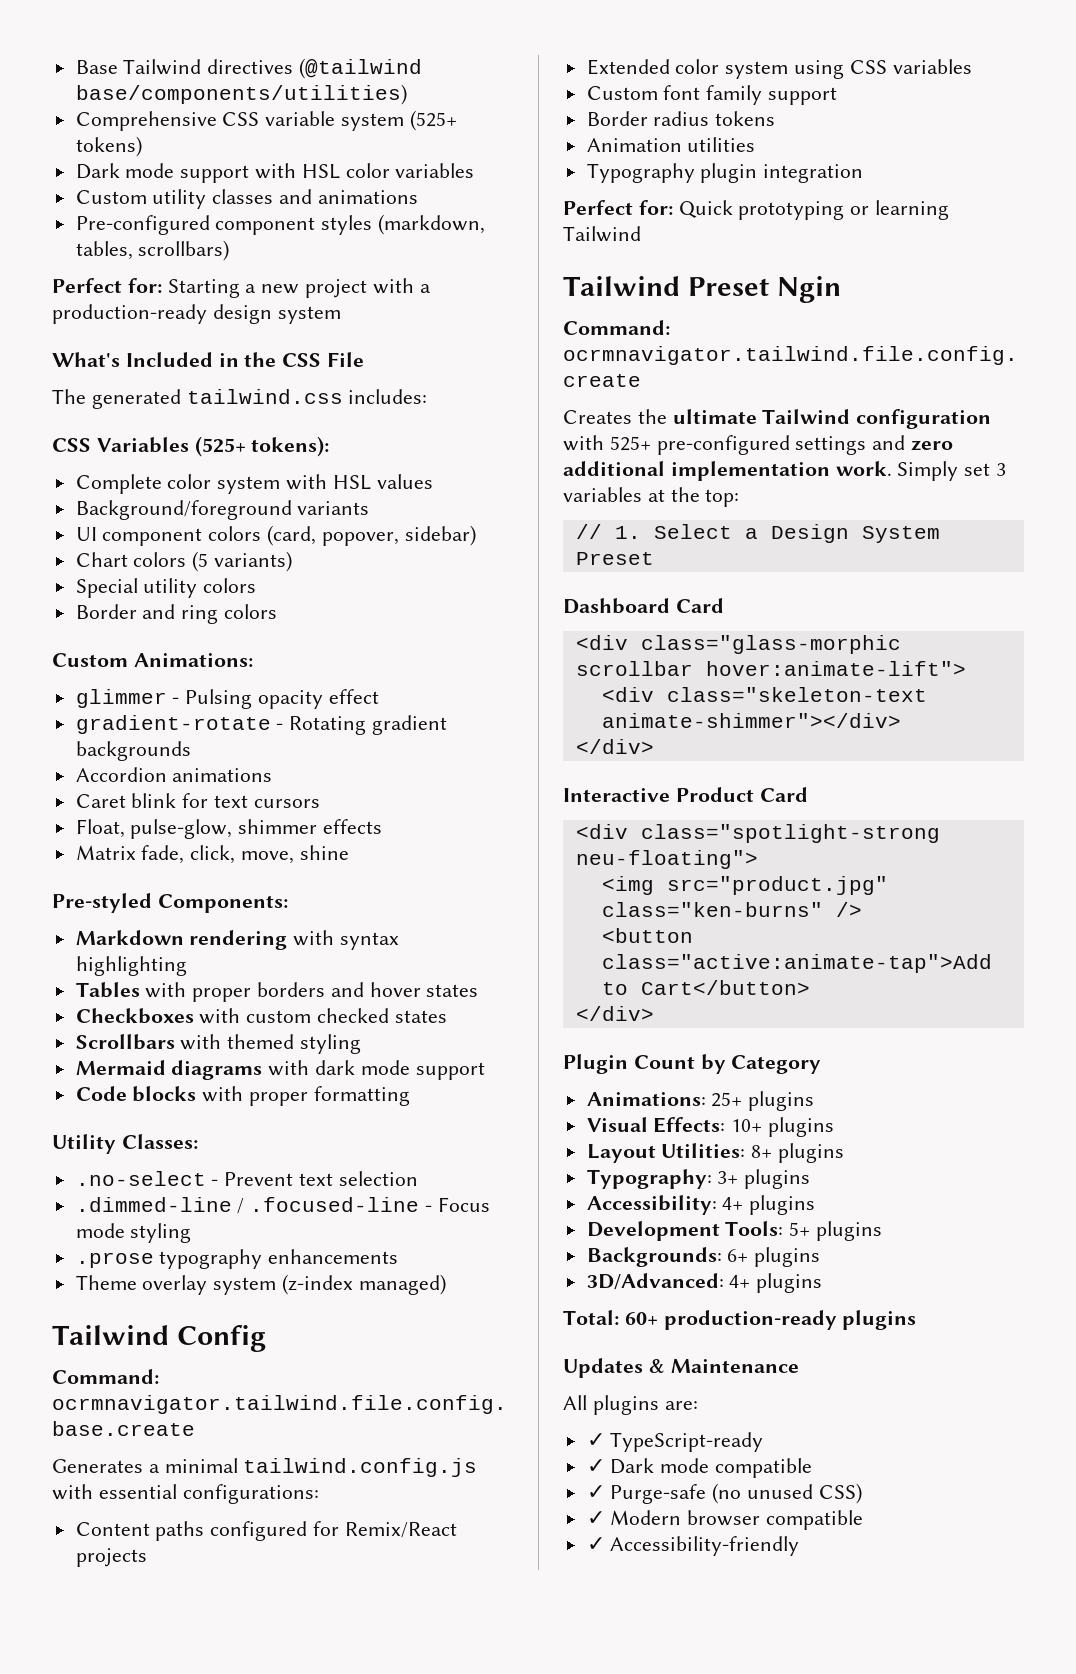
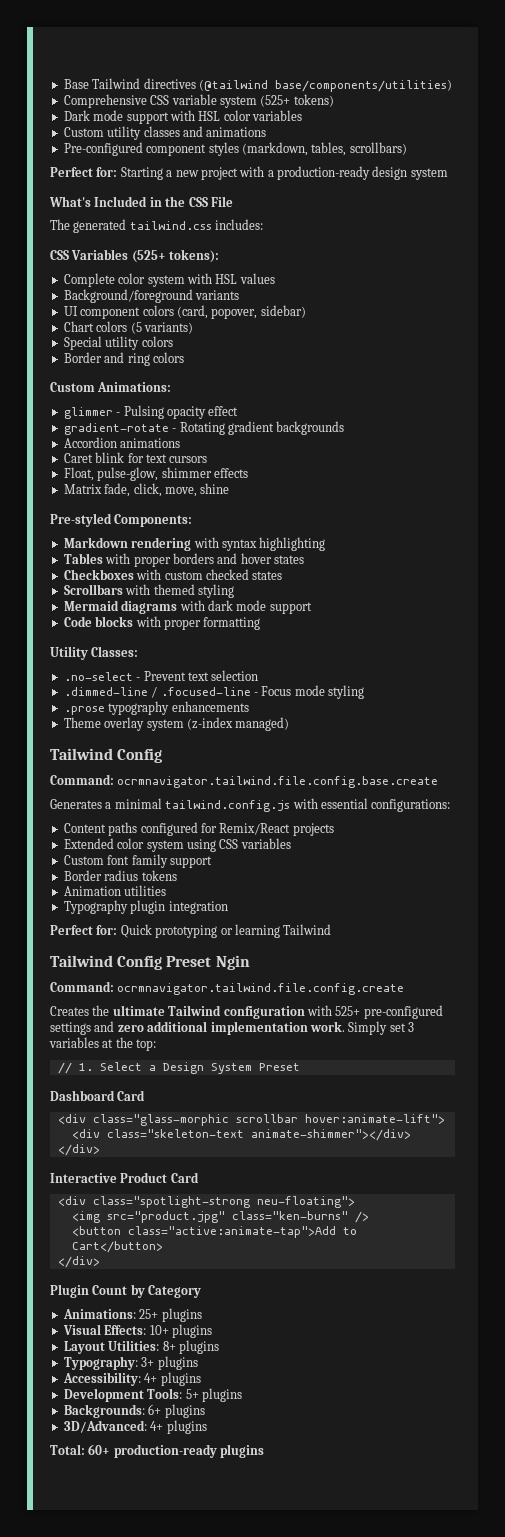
- Tailwind Preset Ngin
+ Tailwind Config Preset Ngin
- Updates & Maintenance
- All plugins are:
- ✓ TypeScript-ready
- ✓ Dark mode compatible
- ✓ Purge-safe (no unused CSS)
- ✓ Modern browser compatible
- ✓ Accessibility-friendly

